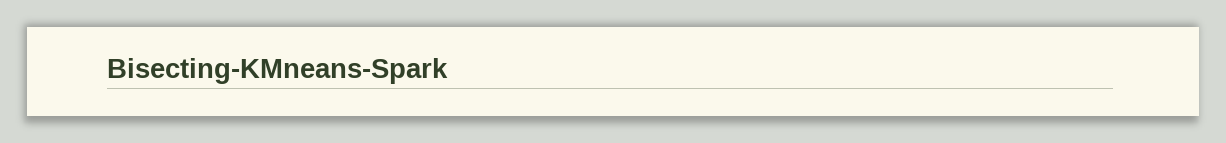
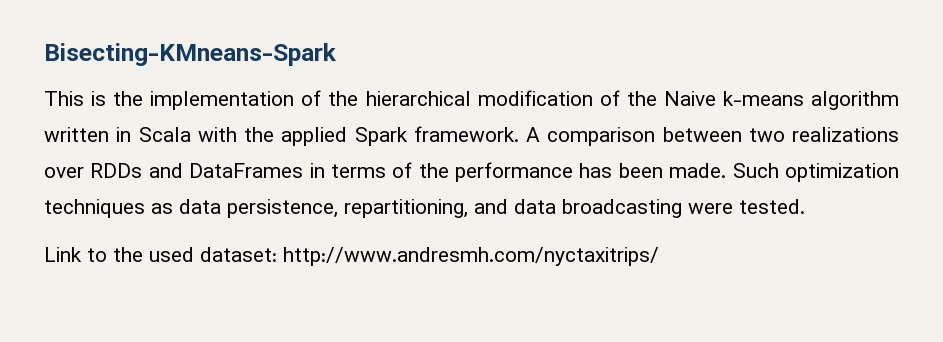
+ This is the implementation of the hierarchical modification of the Naive k-means algorithm written in Scala with the applied Spark framework. A comparison between two realizations over RDDs and DataFrames in terms of the performance has been made. Such optimization techniques as data persistence, repartitioning, and data broadcasting were tested.
+ Link to the used dataset: http://www.andresmh.com/nyctaxitrips/

